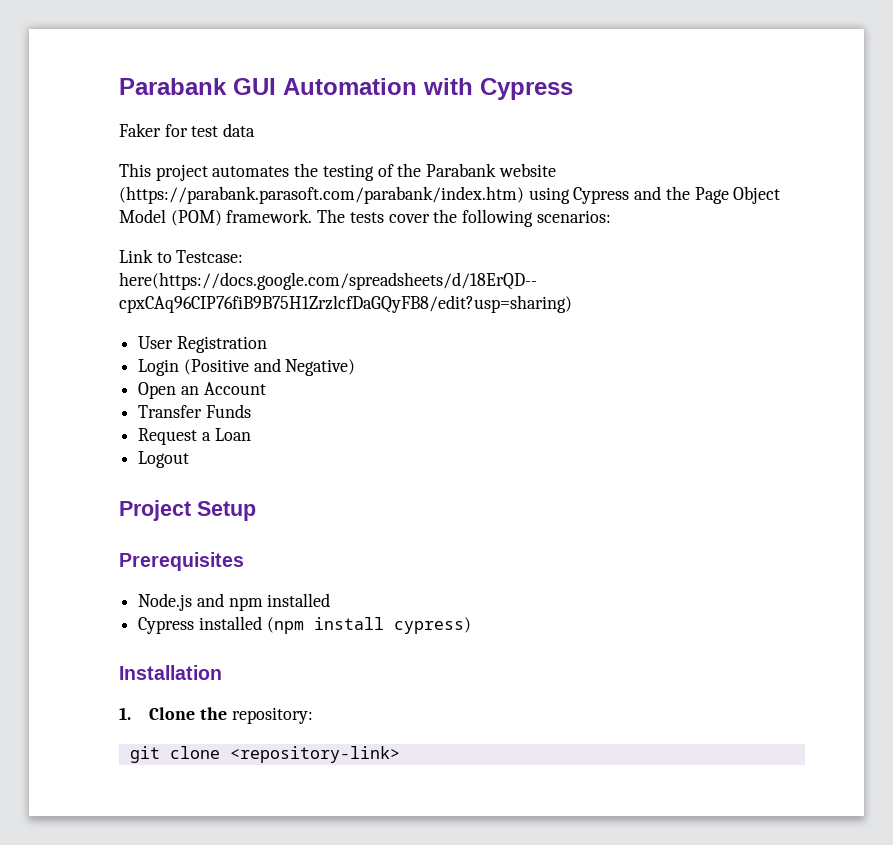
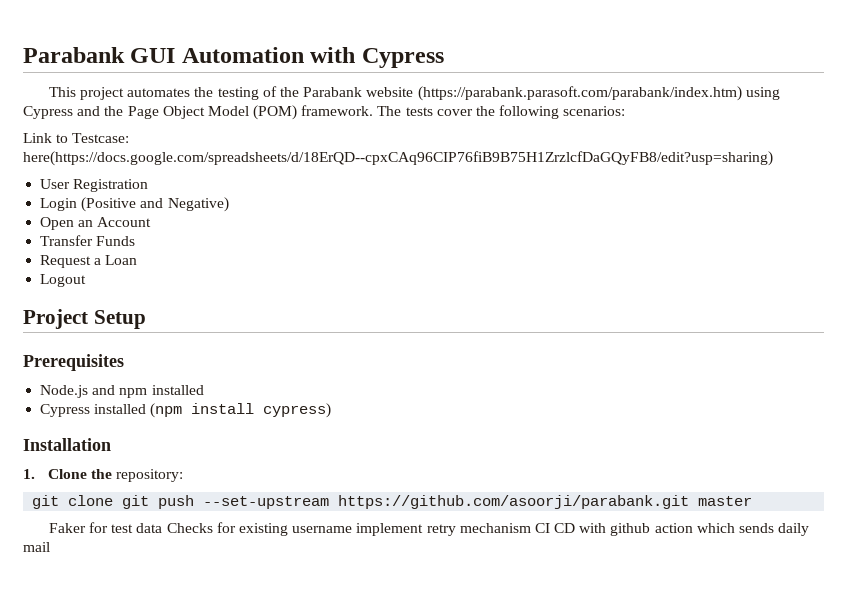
- Faker for test data
- git clone <repository-link>
+ git clone git push --set-upstream https://github.com/asoorji/parabank.git master
+ Faker for test data Checks for existing username implement retry mechanism CI CD with github action which sends daily mail

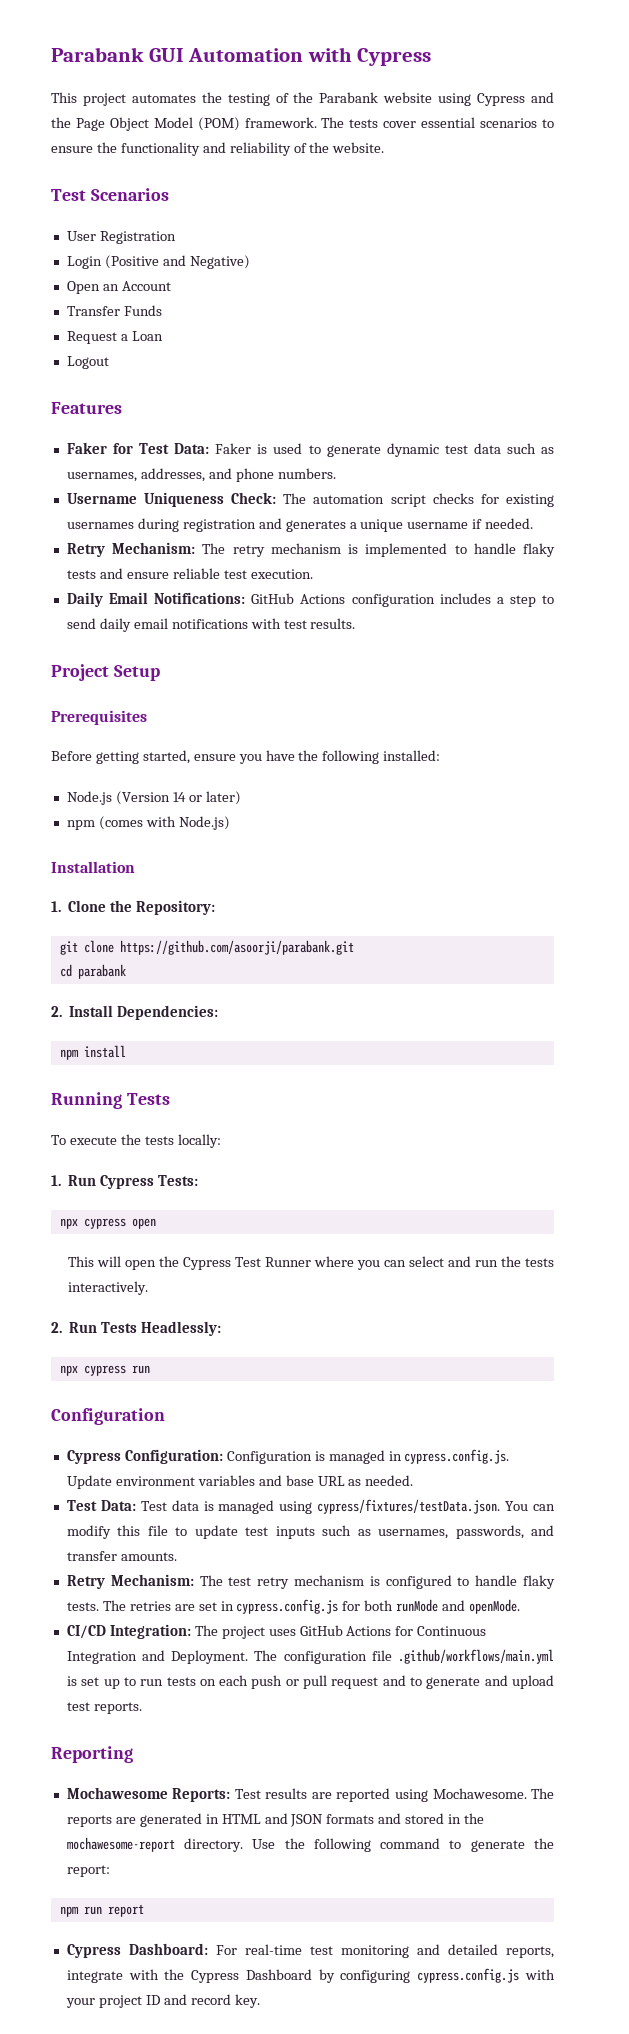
- This project automates the testing of the Parabank website (https://parabank.parasoft.com/parabank/index.htm) using Cypress and the Page Object Model (POM) framework.
+ This project automates the testing of the Parabank website using Cypress and the Page Object Model (POM) framework.
- The tests cover the following scenarios:
- Link to Testcase: here(https://docs.google.com/spreadsheets/d/18ErQD--cpxCAq96CIP76fiB9B75H1ZrzlcfDaGQyFB8/edit?usp=sharing)
+ The tests cover essential scenarios to ensure the functionality and reliability of the website.
+ Test Scenarios
+ Features
+ Faker for Test Data: Faker is used to generate dynamic test data such as usernames, addresses, and phone numbers.
+ Username Uniqueness Check: The automation script checks for existing usernames during registration and generates a unique username if needed.
+ Retry Mechanism: The retry mechanism is implemented to handle flaky tests and ensure reliable test execution.
+ Daily Email Notifications: GitHub Actions configuration includes a step to send daily email notifications with test results.
  Project Setup
  Prerequisites
- Node.js and npm installed
- Cypress installed (npm install cypress)
+ Before getting started, ensure you have the following installed:
+ Node.js (Version 14 or later)
+ npm (comes with Node.js)
- 1. Clone the repository:
+ 1. Clone the Repository:
- git clone git push --set-upstream https://github.com/asoorji/parabank.git master
- Faker for test data Checks for existing username implement retry mechanism CI CD with github action which sends daily mail
+ git clone https://github.com/asoorji/parabank.git
+ cd parabank
+ 2. Install Dependencies:
+ npm install
+ Running Tests
+ To execute the tests locally:
+ 1. Run Cypress Tests:
+ npx cypress open
+ This will open the Cypress Test Runner where you can select and run the tests interactively.
+ 2. Run Tests Headlessly:
+ npx cypress run
+ Configuration
+ Cypress Configuration: Configuration is managed in cypress.config.js. Update environment variables and base URL as needed.
+ Test Data: Test data is managed using cypress/fixtures/testData.json. You can modify this file to update test inputs such as usernames, passwords, and transfer amounts.
+ Retry Mechanism: The test retry mechanism is configured to handle flaky tests. The retries are set in cypress.config.js for both runMode and openMode.
+ CI/CD Integration: The project uses GitHub Actions for Continuous Integration and Deployment. The configuration file .github/workflows/main.yml is set up to run tests on each push or pull request and to generate and upload test reports.
+ Reporting
+ Mochawesome Reports: Test results are reported using Mochawesome. The reports are generated in HTML and JSON formats and stored in the mochawesome-report directory. Use the following command to generate the report:
+ npm run report
+ Cypress Dashboard: For real-time test monitoring and detailed reports, integrate with the Cypress Dashboard by configuring cypress.config.js with your project ID and record key.

